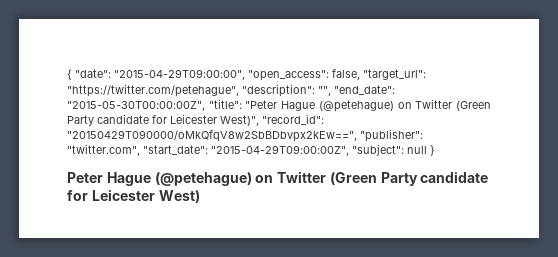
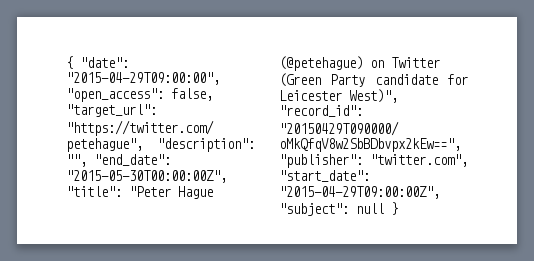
- Peter Hague (@petehague) on Twitter (Green Party candidate for Leicester West)

